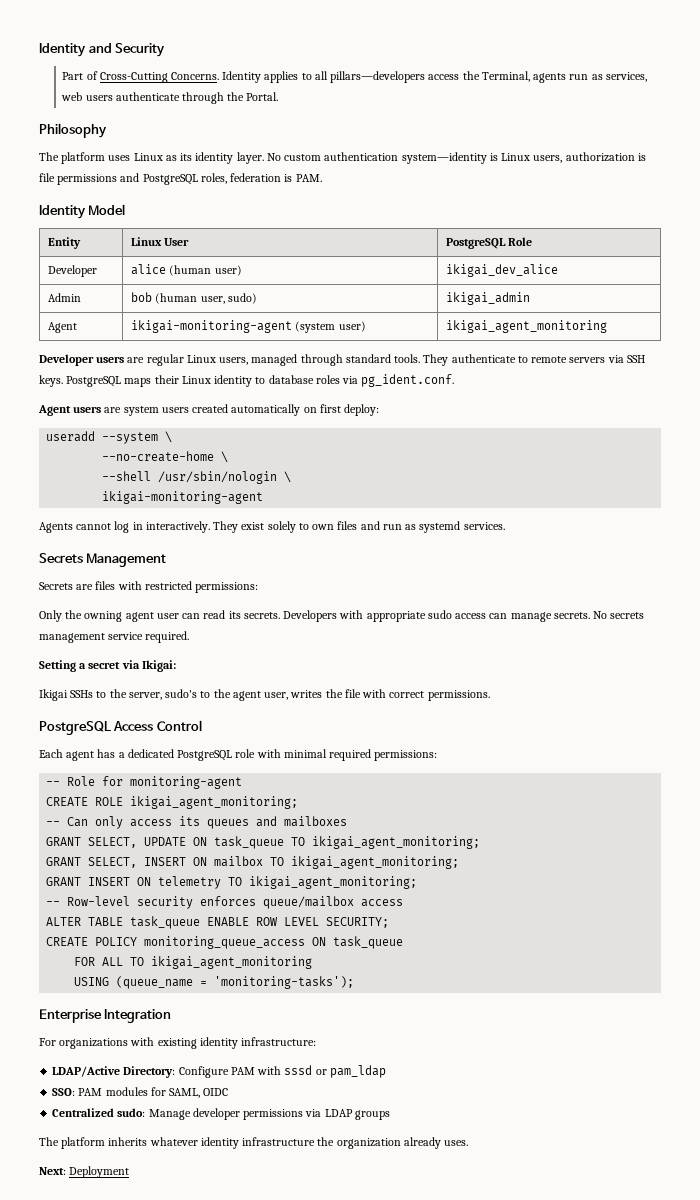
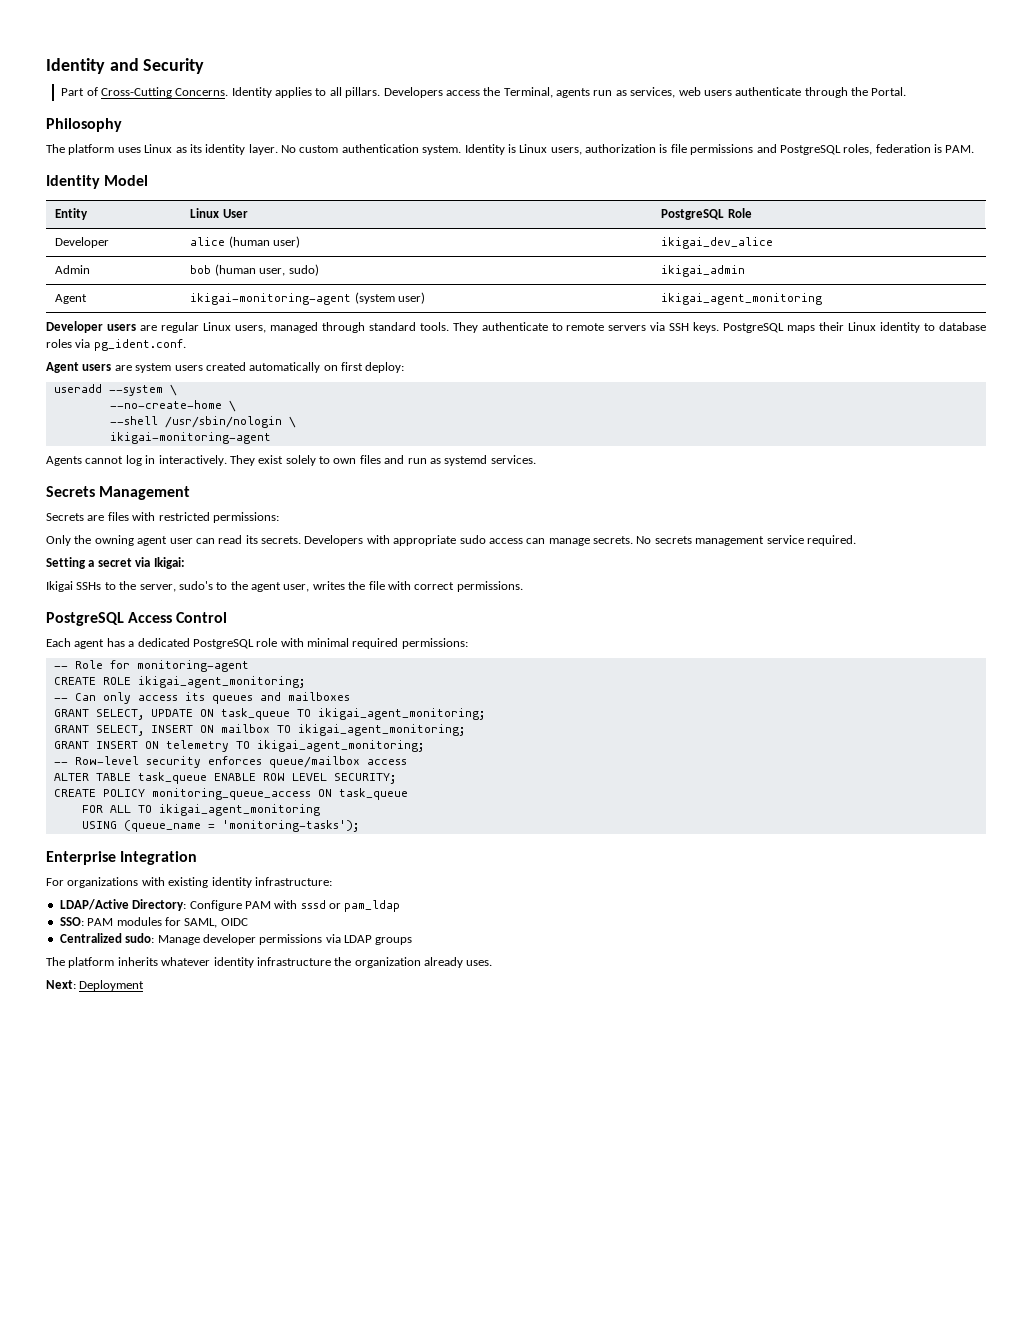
- Identity applies to all pillars—developers access the Terminal, agents run as services, web users authenticate through the Portal.
+ Identity applies to all pillars. Developers access the Terminal, agents run as services, web users authenticate through the Portal.
- No custom authentication system—identity is Linux users, authorization is file permissions and PostgreSQL roles, federation is PAM.
+ No custom authentication system. Identity is Linux users, authorization is file permissions and PostgreSQL roles, federation is PAM.

